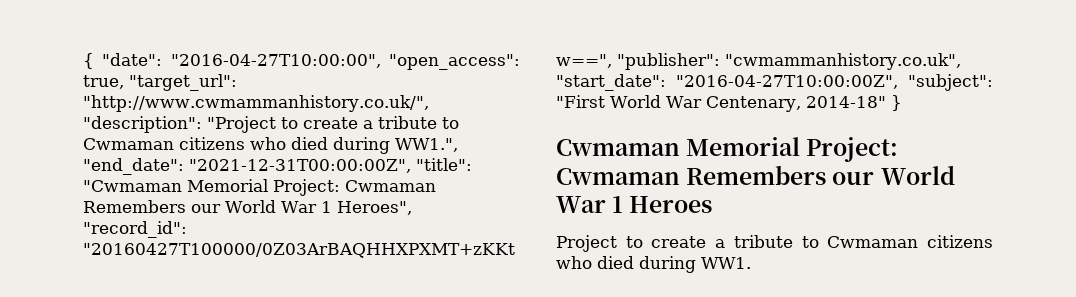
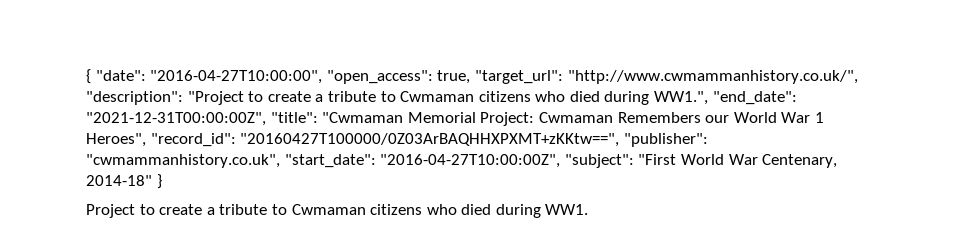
- Cwmaman Memorial Project: Cwmaman Remembers our World War 1 Heroes

